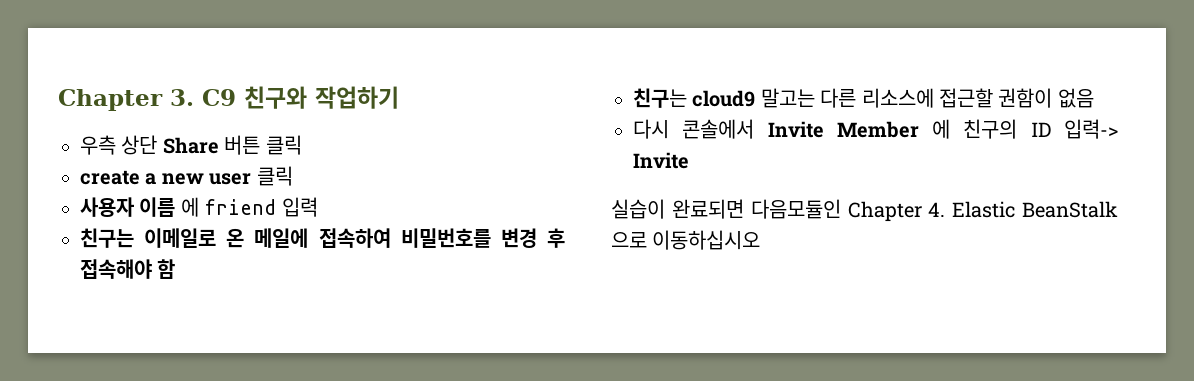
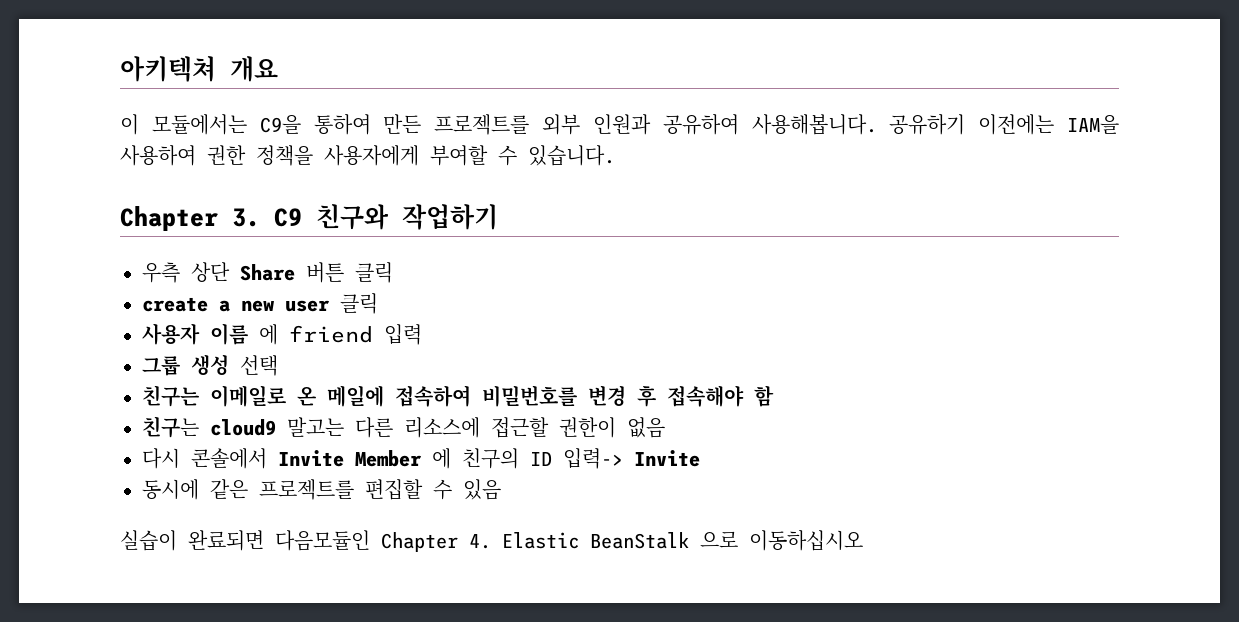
+ 아키텍쳐 개요
+ 이 모듈에서는 C9을 통하여 만든 프로젝트를 외부 인원과 공유하여 사용해봅니다. 공유하기 이전에는 IAM을 사용하여 권한 정책을 사용자에게 부여할 수 있습니다.
+ 그룹 생성 선택
- 친구는 cloud9 말고는 다른 리소스에 접근할 권함이 없음
+ 친구는 cloud9 말고는 다른 리소스에 접근할 권한이 없음
+ 동시에 같은 프로젝트를 편집할 수 있음

